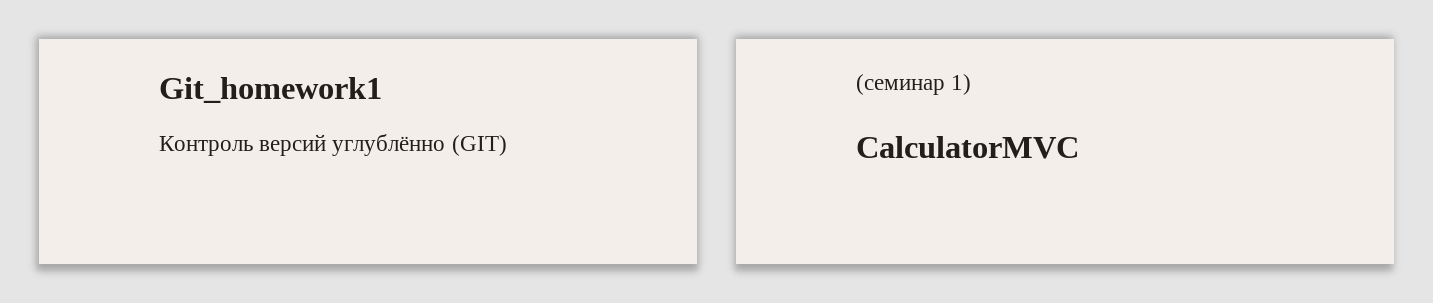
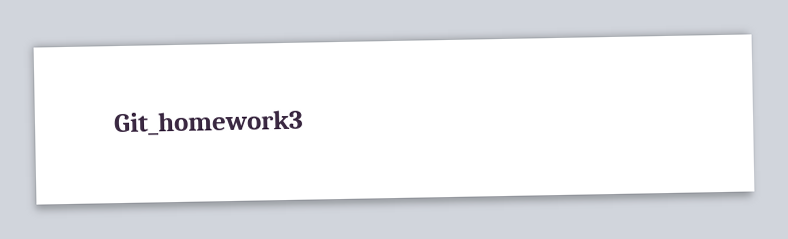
- Git_homework1
- Контроль версий углублённо (GIT) (семинар 1)
- CalculatorMVC
+ Git_homework3

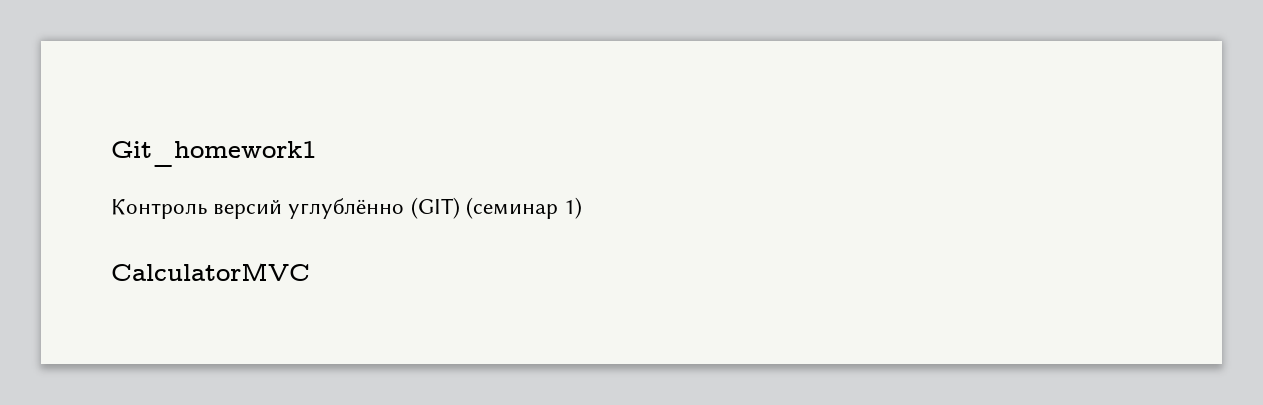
- Git_homework3
+ Git_homework1
+ Контроль версий углублённо (GIT) (семинар 1)
+ CalculatorMVC

